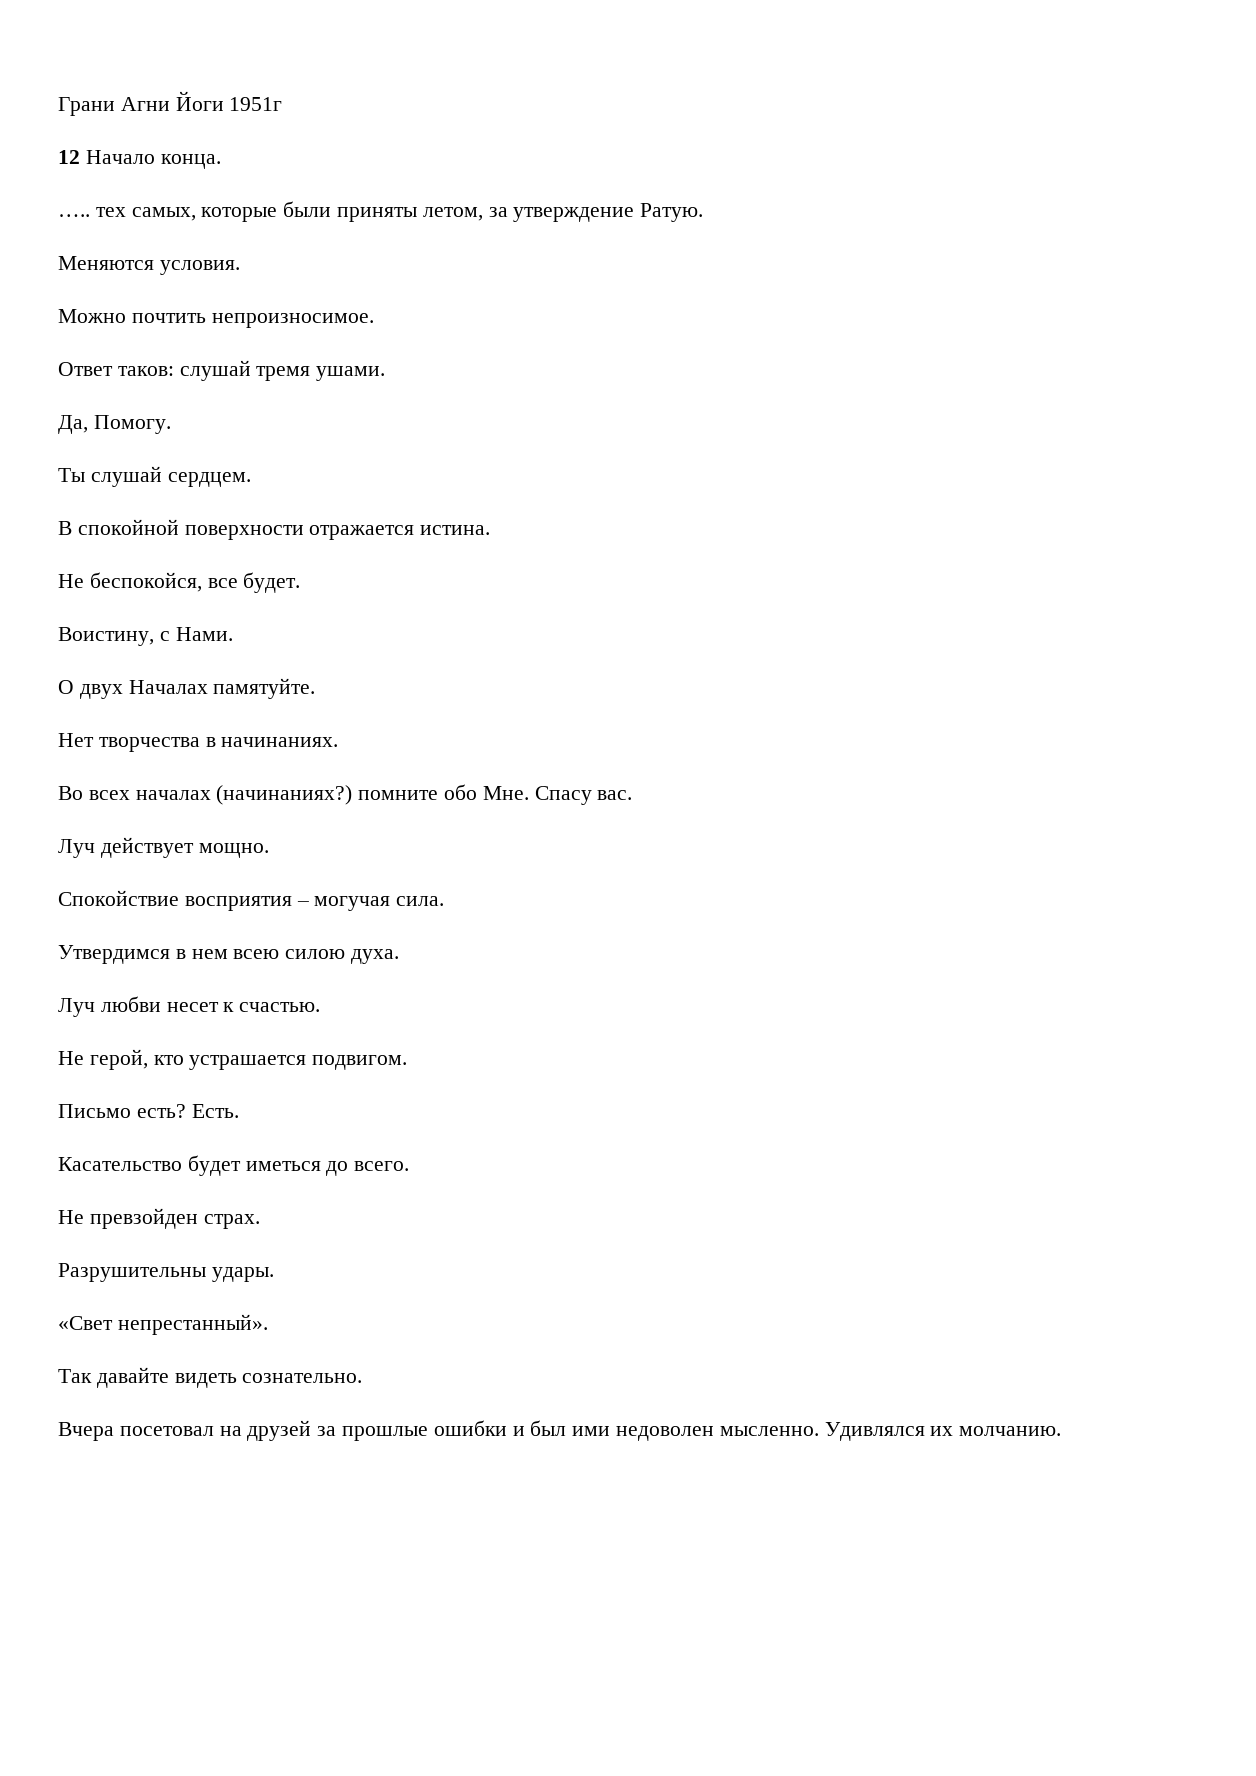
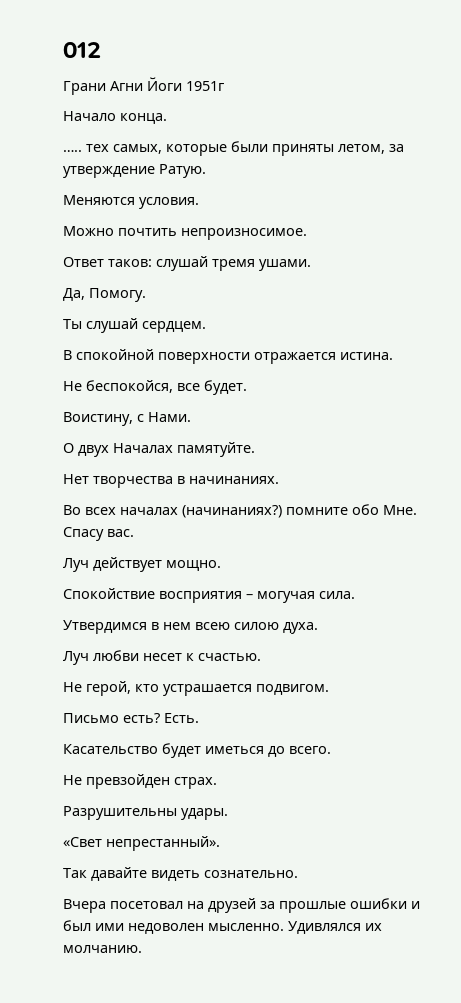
+ 012
- 12 Начало конца.
+ Начало конца.

